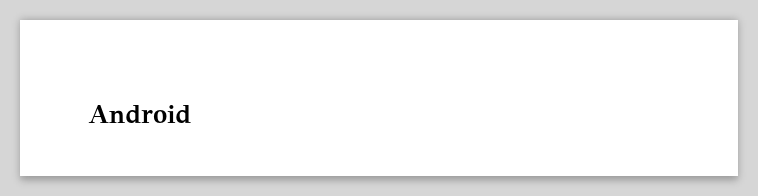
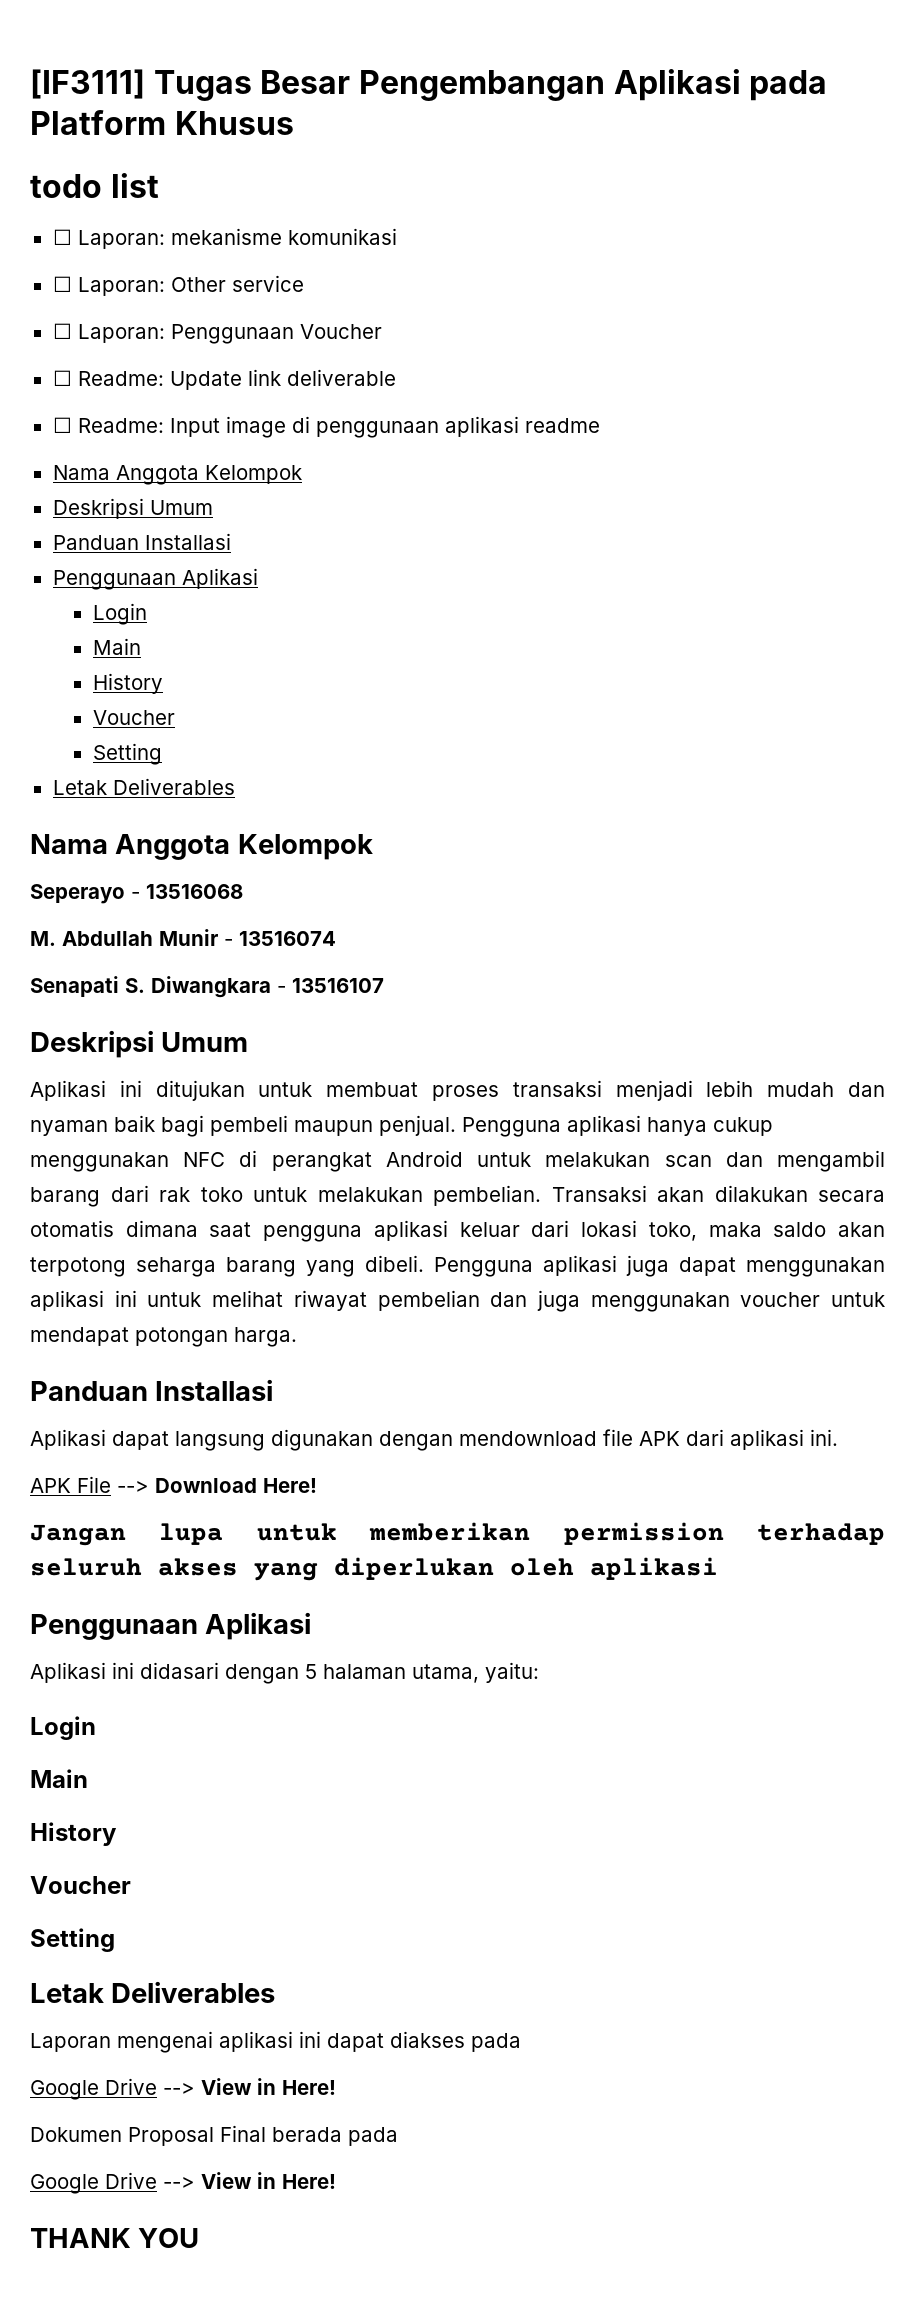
- Android
+ [IF3111] Tugas Besar Pengembangan Aplikasi pada Platform Khusus
+ todo list
+ ☐ Laporan: mekanisme komunikasi
+ ☐ Laporan: Other service
+ ☐ Laporan: Penggunaan Voucher
+ ☐ Readme: Update link deliverable
+ ☐ Readme: Input image di penggunaan aplikasi readme
+ Nama Anggota Kelompok
+ Deskripsi Umum
+ Panduan Installasi
+ Penggunaan Aplikasi
+ Login
+ Main
+ History
+ Voucher
+ Setting
+ Letak Deliverables
+ Nama Anggota Kelompok
+ Seperayo - 13516068
+ M. Abdullah Munir - 13516074
+ Senapati S. Diwangkara - 13516107
+ Deskripsi Umum
+ Aplikasi ini ditujukan untuk membuat proses transaksi menjadi lebih mudah dan nyaman baik bagi pembeli maupun penjual. Pengguna aplikasi hanya cukup menggunakan NFC di perangkat Android untuk melakukan scan dan mengambil barang dari rak toko untuk melakukan pembelian. Transaksi akan dilakukan secara otomatis dimana saat pengguna aplikasi keluar dari lokasi toko, maka saldo akan terpotong seharga barang yang dibeli. Pengguna aplikasi juga dapat menggunakan aplikasi ini untuk melihat riwayat pembelian dan juga menggunakan voucher untuk mendapat potongan harga.
+ Panduan Installasi
+ Aplikasi dapat langsung digunakan dengan mendownload file APK dari aplikasi ini.
+ APK File --> Download Here!
+ Jangan lupa untuk memberikan permission terhadap seluruh akses yang diperlukan oleh aplikasi
+ Penggunaan Aplikasi
+ Aplikasi ini didasari dengan 5 halaman utama, yaitu:
+ Login
+ Main
+ History
+ Voucher
+ Setting
+ Letak Deliverables
+ Laporan mengenai aplikasi ini dapat diakses pada
+ Google Drive --> View in Here!
+ Dokumen Proposal Final berada pada
+ Google Drive --> View in Here!
+ THANK YOU

